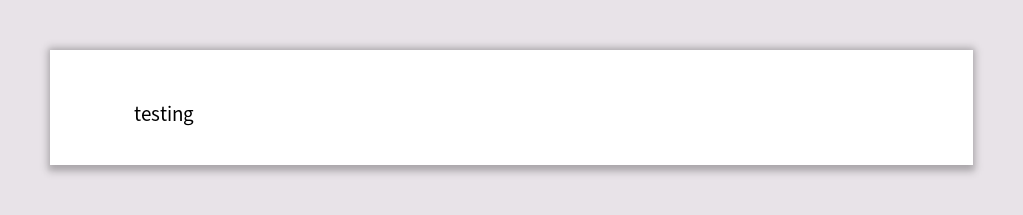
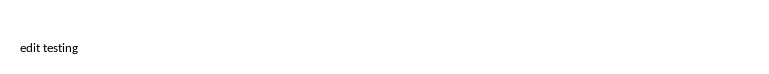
- testing
+ edit testing

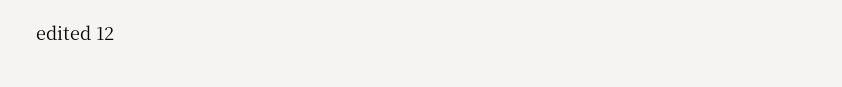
- edit testing
+ edited 12

